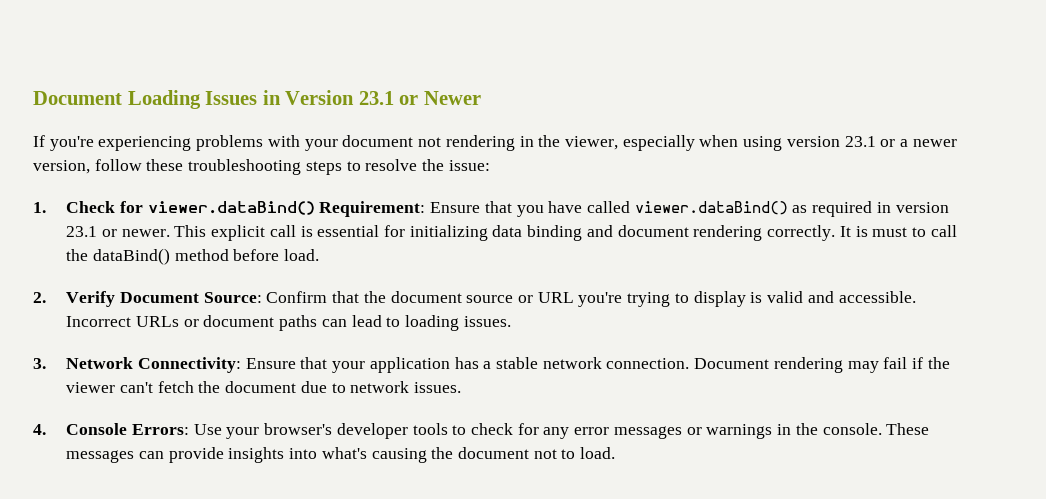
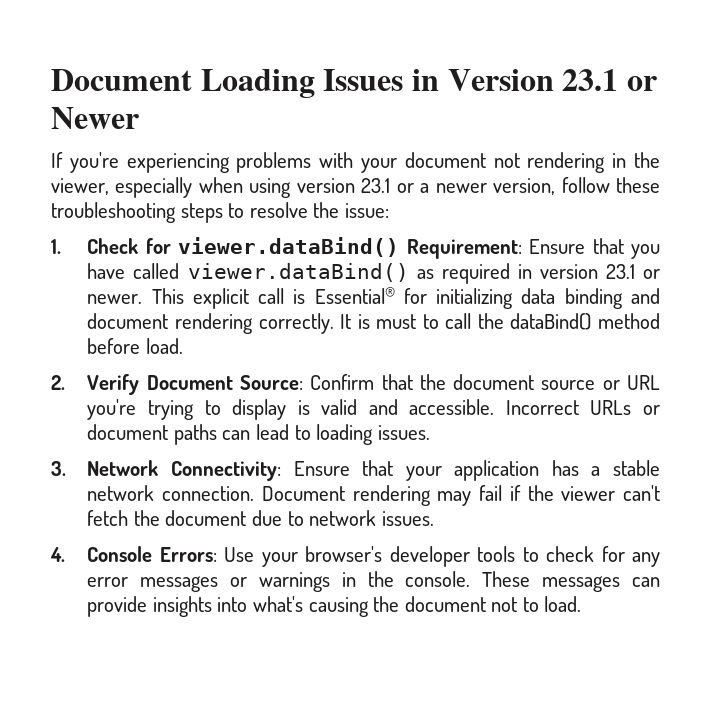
- This explicit call is essential for initializing data binding and document rendering correctly.
+ This explicit call is Essential® for initializing data binding and document rendering correctly.

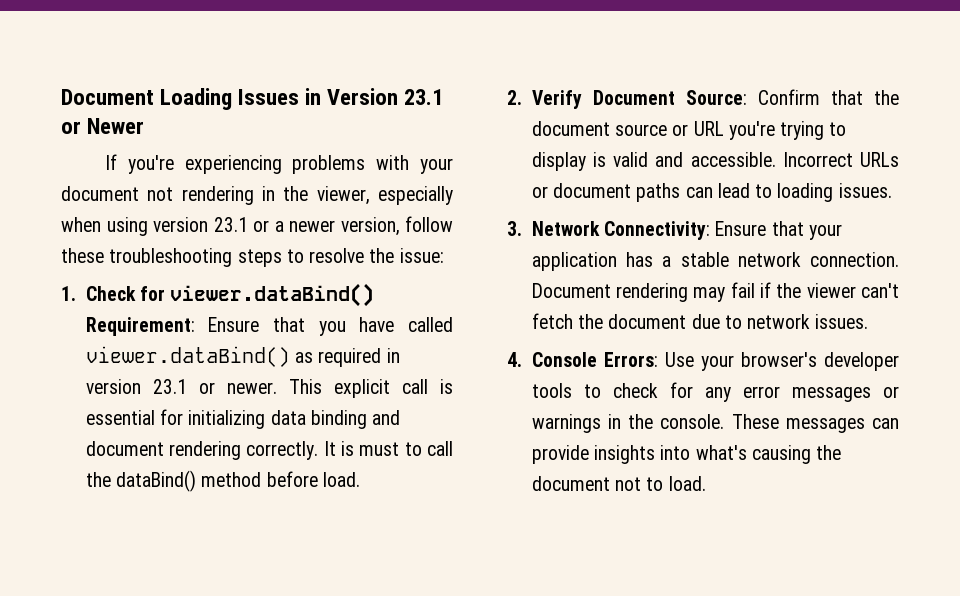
- This explicit call is Essential® for initializing data binding and document rendering correctly.
+ This explicit call is essential for initializing data binding and document rendering correctly.

